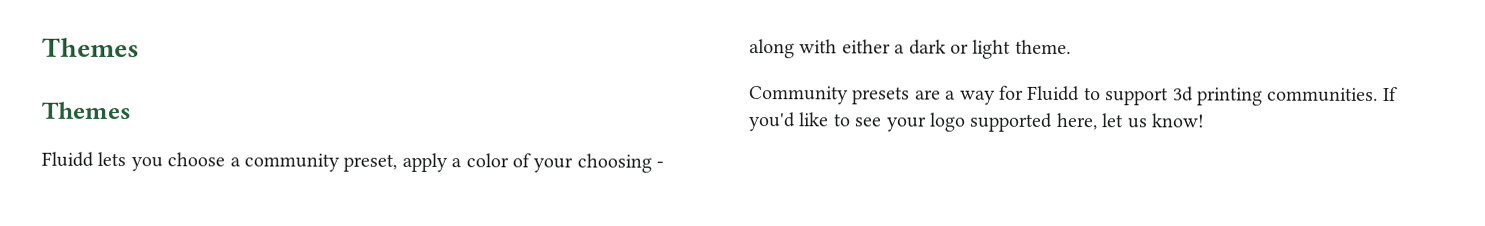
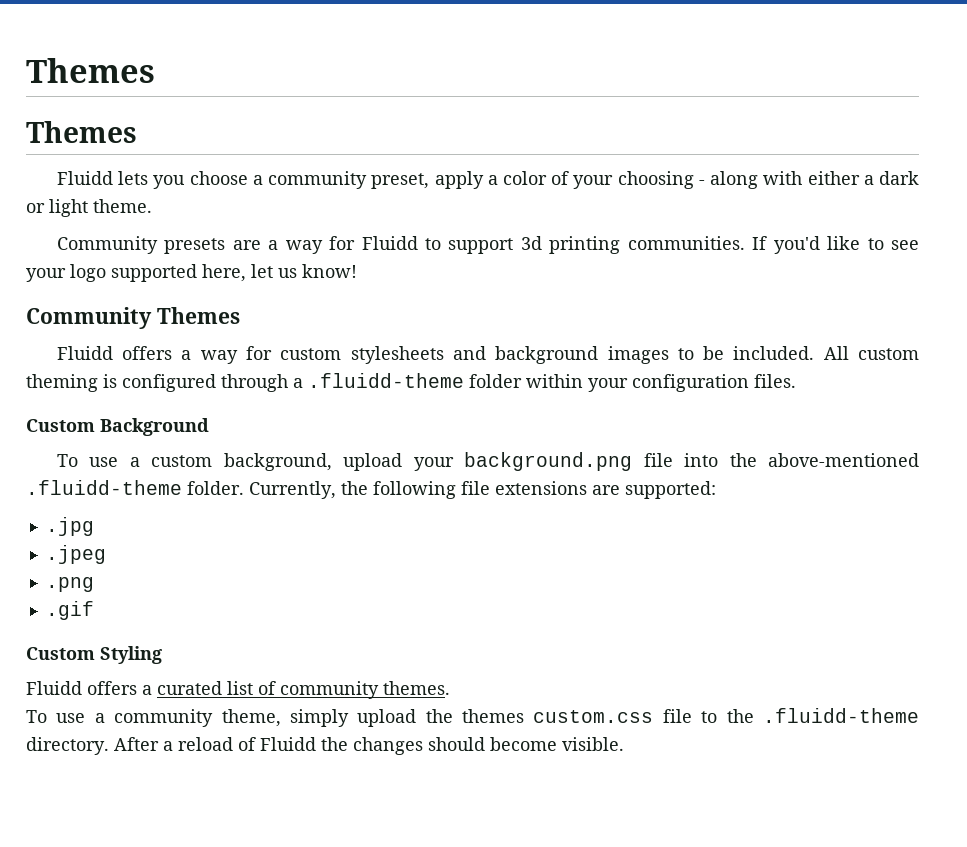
+ Community Themes
+ Fluidd offers a way for custom stylesheets and background images to be included. All custom theming is configured through a .fluidd-theme folder within your configuration files.
+ Custom Background
+ To use a custom background, upload your background.png file into the above-mentioned .fluidd-theme folder. Currently, the following file extensions are supported:
+ .jpg
+ .jpeg
+ .png
+ .gif
+ Custom Styling
+ Fluidd offers a curated list of community themes.
+ To use a community theme, simply upload the themes custom.css file to the .fluidd-theme directory. After a reload of Fluidd the changes should become visible.

